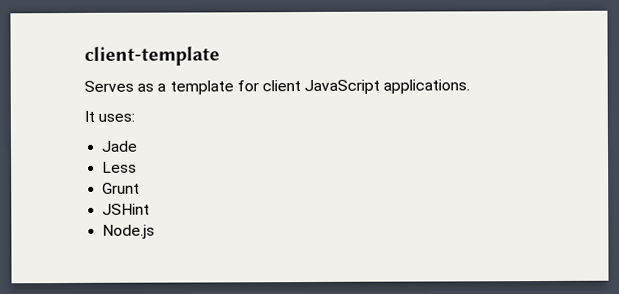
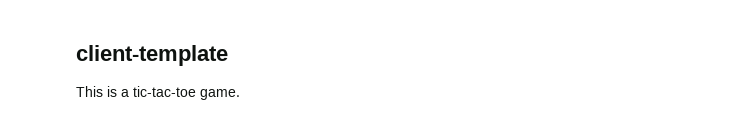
- Serves as a template for client JavaScript applications.
- It uses:
- Jade
- Less
- Grunt
- JSHint
- Node.js
+ This is a tic-tac-toe game.

